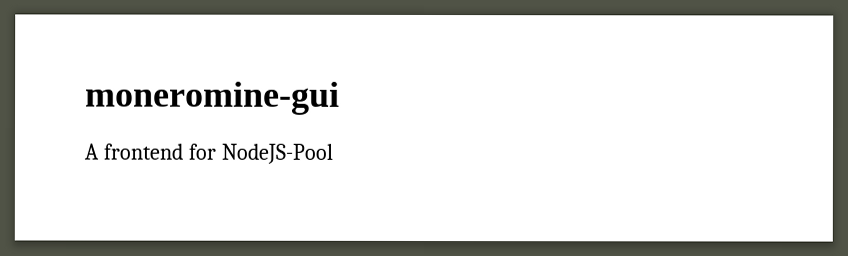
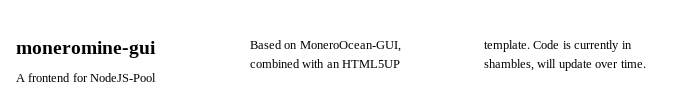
+ Based on MoneroOcean-GUI, combined with an HTML5UP template. Code is currently in shambles, will update over time.

